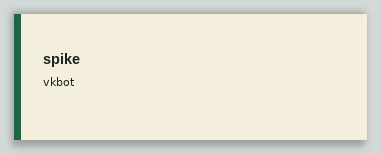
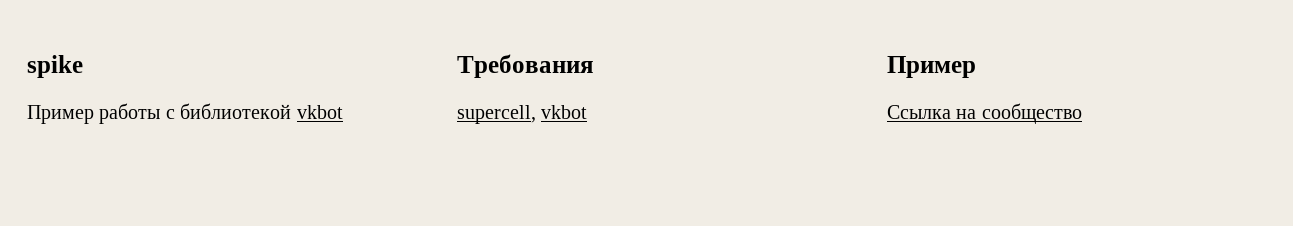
- vkbot
+ Пример работы с библиотекой vkbot
+ Требования
+ supercell, vkbot
+ Пример
+ Ссылка на сообщество

